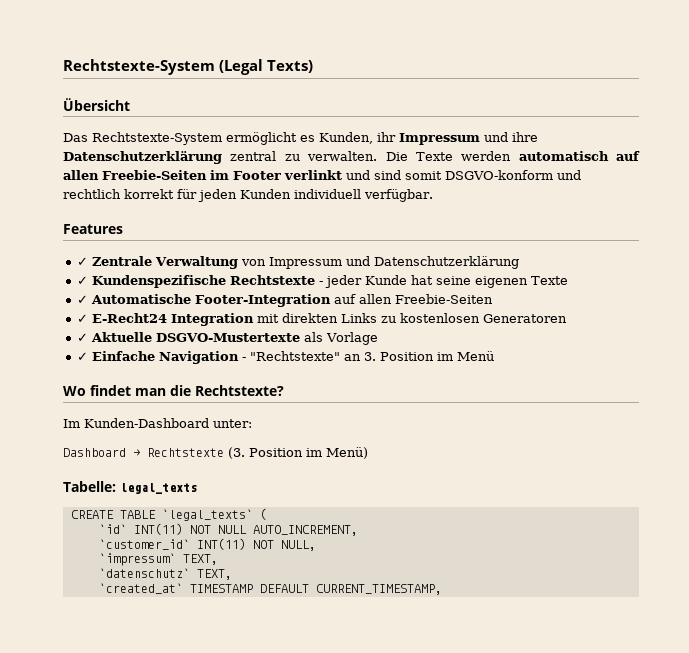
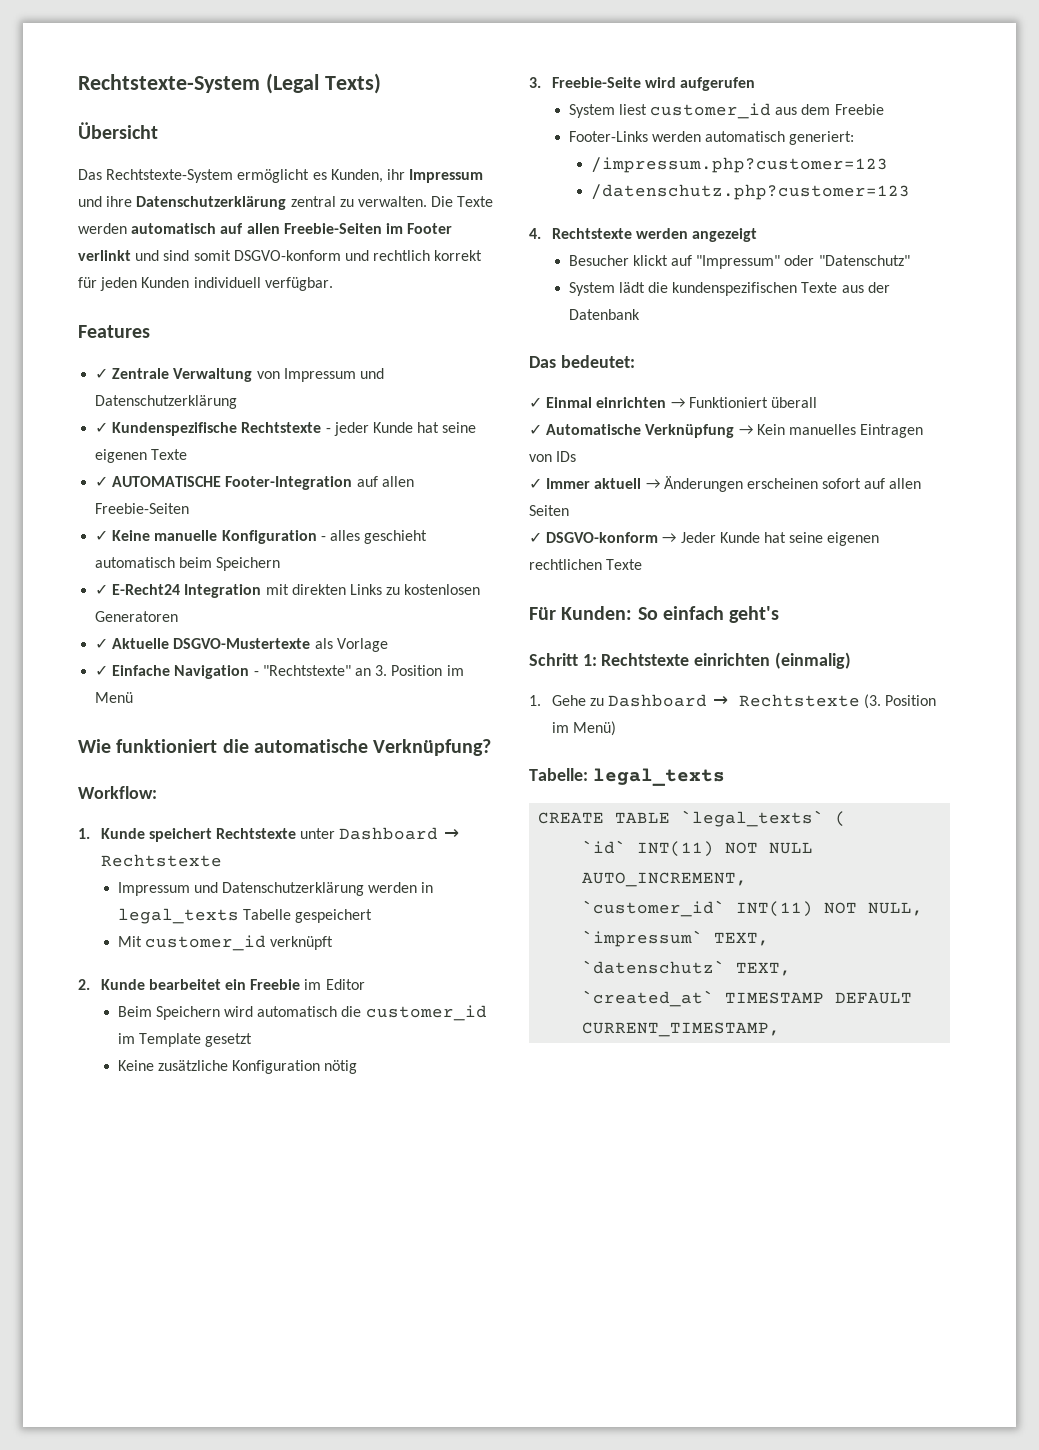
- ✓ Automatische Footer-Integration auf allen Freebie-Seiten
+ ✓ AUTOMATISCHE Footer-Integration auf allen Freebie-Seiten
+ ✓ Keine manuelle Konfiguration - alles geschieht automatisch beim Speichern
- Wo findet man die Rechtstexte?
- Im Kunden-Dashboard unter:
- Dashboard → Rechtstexte (3. Position im Menü)
+ Wie funktioniert die automatische Verknüpfung?
+ Workflow:
+ 1. Kunde speichert Rechtstexte unter Dashboard → Rechtstexte
+ Impressum und Datenschutzerklärung werden in legal_texts Tabelle gespeichert
+ Mit customer_id verknüpft
+ 2. Kunde bearbeitet ein Freebie im Editor
+ Beim Speichern wird automatisch die customer_id im Template gesetzt
+ Keine zusätzliche Konfiguration nötig
+ 3. Freebie-Seite wird aufgerufen
+ System liest customer_id aus dem Freebie
+ Footer-Links werden automatisch generiert:
+ /impressum.php?customer=123
+ /datenschutz.php?customer=123
+ 4. Rechtstexte werden angezeigt
+ Besucher klickt auf "Impressum" oder "Datenschutz"
+ System lädt die kundenspezifischen Texte aus der Datenbank
+ Das bedeutet:
+ ✓ Einmal einrichten → Funktioniert überall
+ ✓ Automatische Verknüpfung → Kein manuelles Eintragen von IDs
+ ✓ Immer aktuell → Änderungen erscheinen sofort auf allen Seiten
+ ✓ DSGVO-konform → Jeder Kunde hat seine eigenen rechtlichen Texte
+ Für Kunden: So einfach geht's
+ Schritt 1: Rechtstexte einrichten (einmalig)
+ 1. Gehe zu Dashboard → Rechtstexte (3. Position im Menü)

